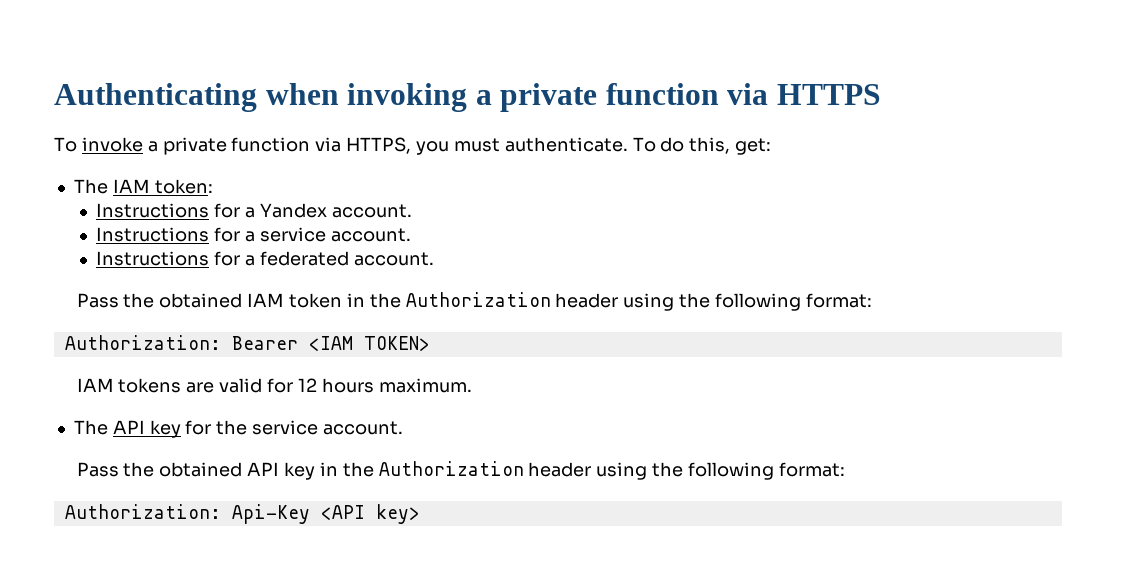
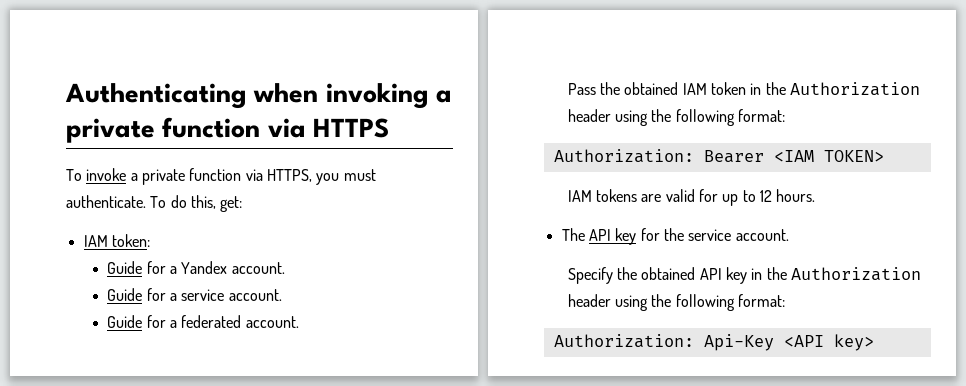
- The IAM token:
+ IAM token:
- Instructions for a Yandex account.
+ Guide for a Yandex account.
- Instructions for a service account.
+ Guide for a service account.
- Instructions for a federated account.
+ Guide for a federated account.
- IAM tokens are valid for 12 hours maximum.
+ IAM tokens are valid for up to 12 hours.
- Pass the obtained API key in the Authorization header using the following format:
+ Specify the obtained API key in the Authorization header using the following format:

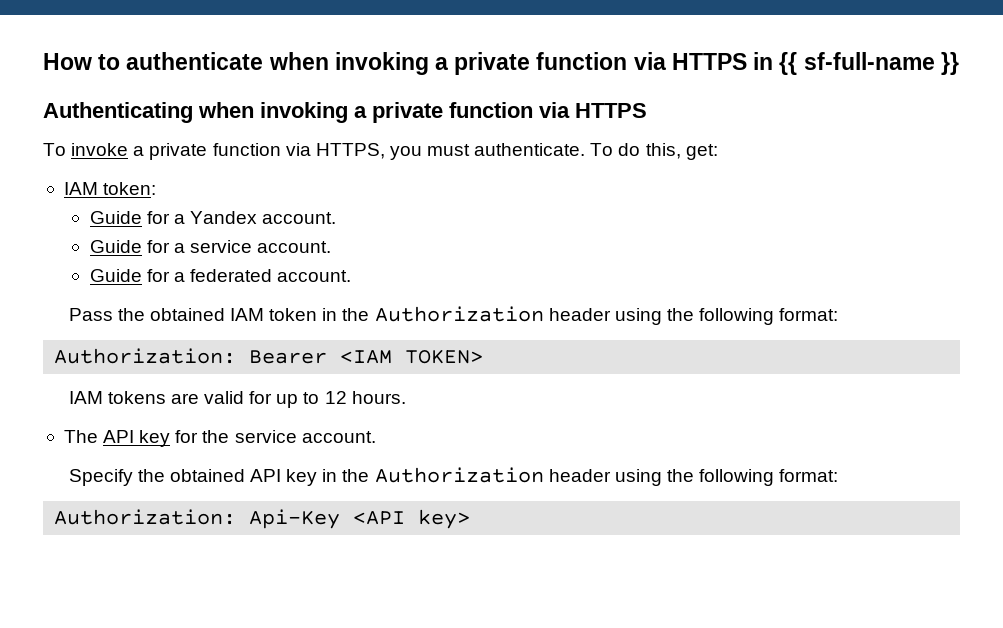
+ How to authenticate when invoking a private function via HTTPS in {{ sf-full-name }}

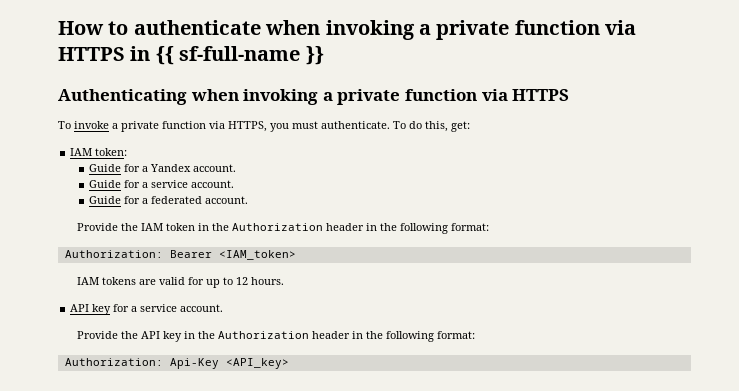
- Pass the obtained IAM token in the Authorization header using the following format:
+ Provide the IAM token in the Authorization header in the following format:
- Authorization: Bearer <IAM TOKEN>
+ Authorization: Bearer <IAM_token>
- The API key for the service account.
- Specify the obtained API key in the Authorization header using the following format:
+ API key for a service account.
+ Provide the API key in the Authorization header in the following format:
- Authorization: Api-Key <API key>
+ Authorization: Api-Key <API_key>

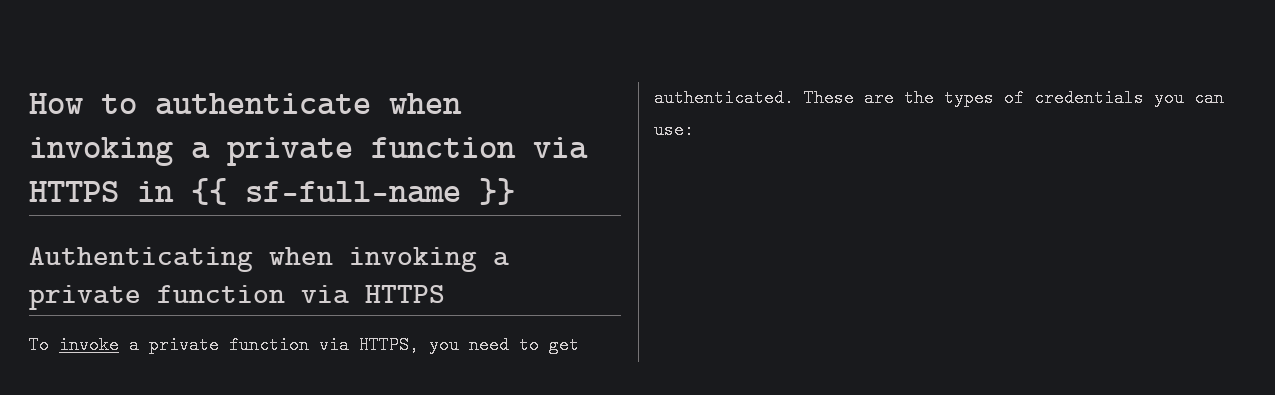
- To invoke a private function via HTTPS, you must authenticate. To do this, get:
- IAM token:
- Guide for a Yandex account.
- Guide for a service account.
- Guide for a federated account.
- Provide the IAM token in the Authorization header in the following format:
- Authorization: Bearer <IAM_token>
- IAM tokens are valid for up to 12 hours.
- API key for a service account.
- Provide the API key in the Authorization header in the following format:
- Authorization: Api-Key <API_key>
+ To invoke a private function via HTTPS, you need to get authenticated. These are the types of credentials you can use:

